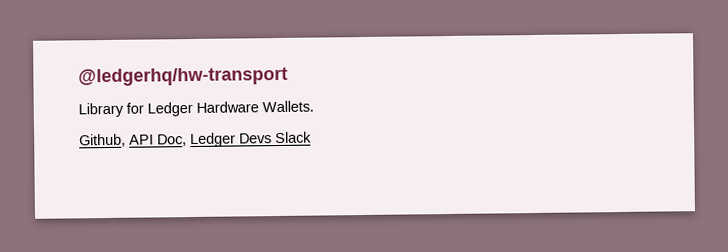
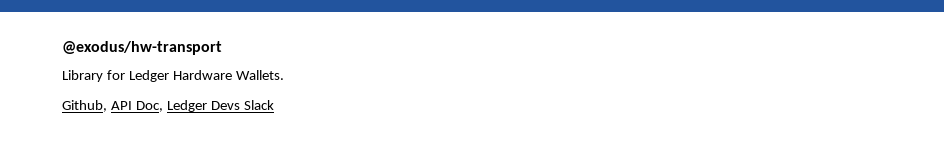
- @ledgerhq/hw-transport
+ @exodus/hw-transport

